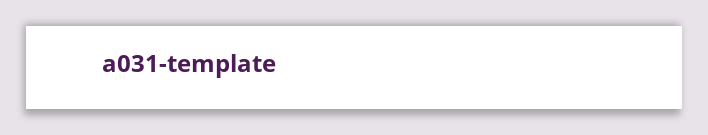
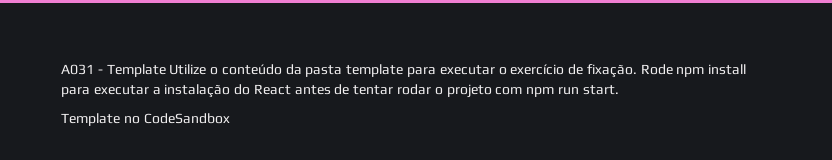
- a031-template
+ A031 - Template Utilize o conteúdo da pasta template para executar o exercício de fixação. Rode npm install para executar a instalação do React antes de tentar rodar o projeto com npm run start.
+ Template no CodeSandbox

